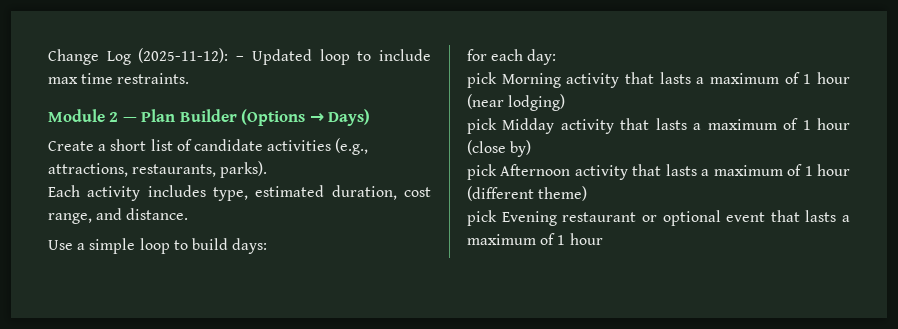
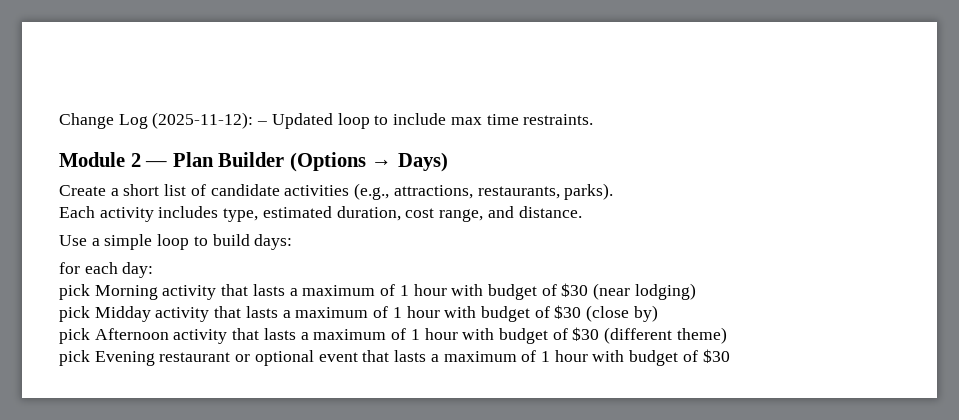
- pick Morning activity that lasts a maximum of 1 hour (near lodging)
+ pick Morning activity that lasts a maximum of 1 hour with budget of $30 (near lodging)
- pick Midday activity that lasts a maximum of 1 hour (close by)
+ pick Midday activity that lasts a maximum of 1 hour with budget of $30 (close by)
- pick Afternoon activity that lasts a maximum of 1 hour (different theme)
+ pick Afternoon activity that lasts a maximum of 1 hour with budget of $30 (different theme)
- pick Evening restaurant or optional event that lasts a maximum of 1 hour
+ pick Evening restaurant or optional event that lasts a maximum of 1 hour with budget of $30

